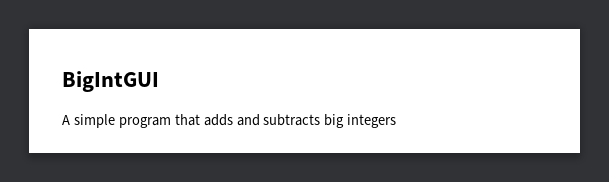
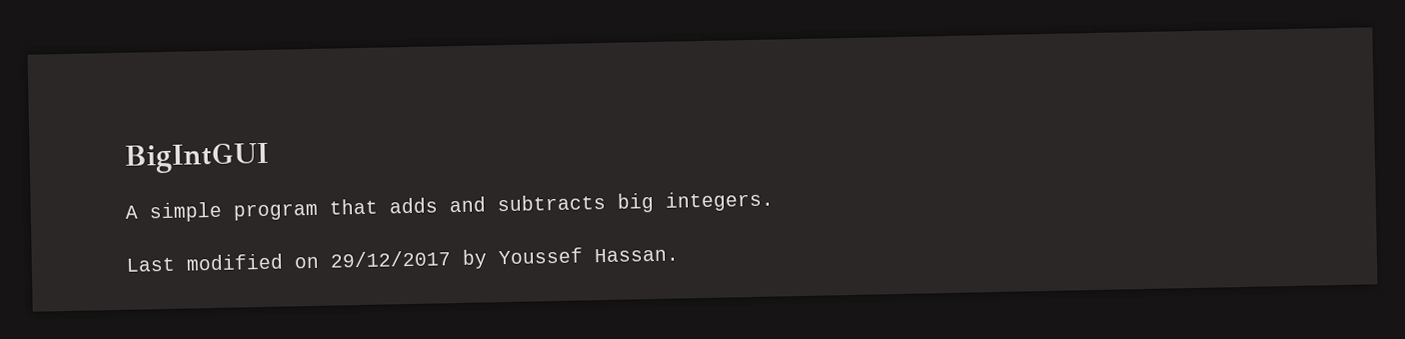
- A simple program that adds and subtracts big integers
+ A simple program that adds and subtracts big integers.
+ Last modified on 29/12/2017 by Youssef Hassan.

